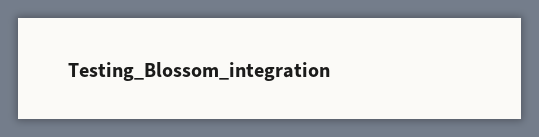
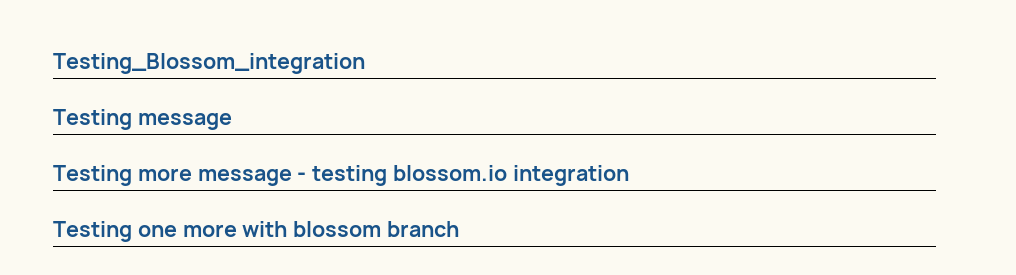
+ Testing message
+ Testing more message - testing blossom.io integration
+ Testing one more with blossom branch

